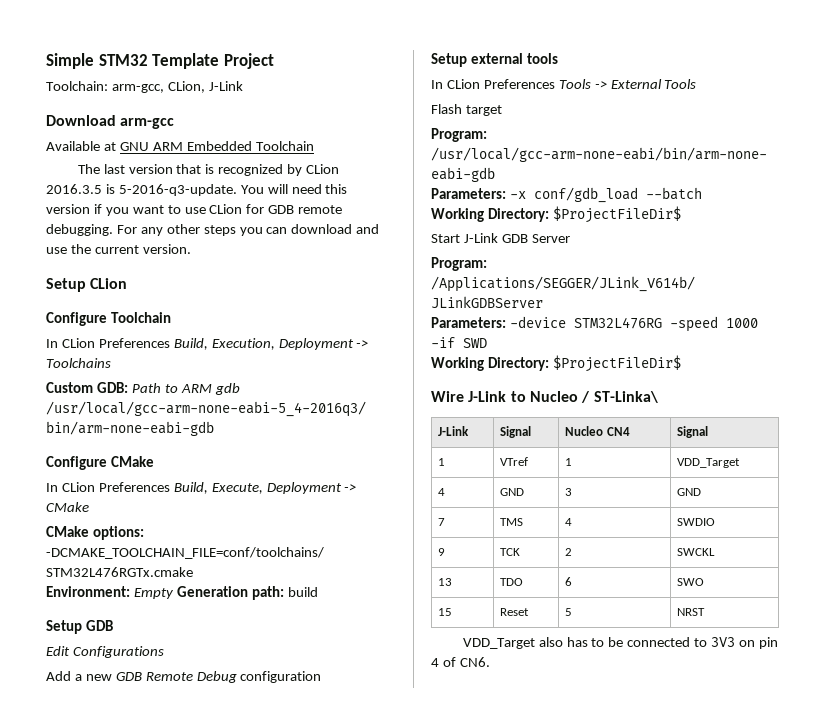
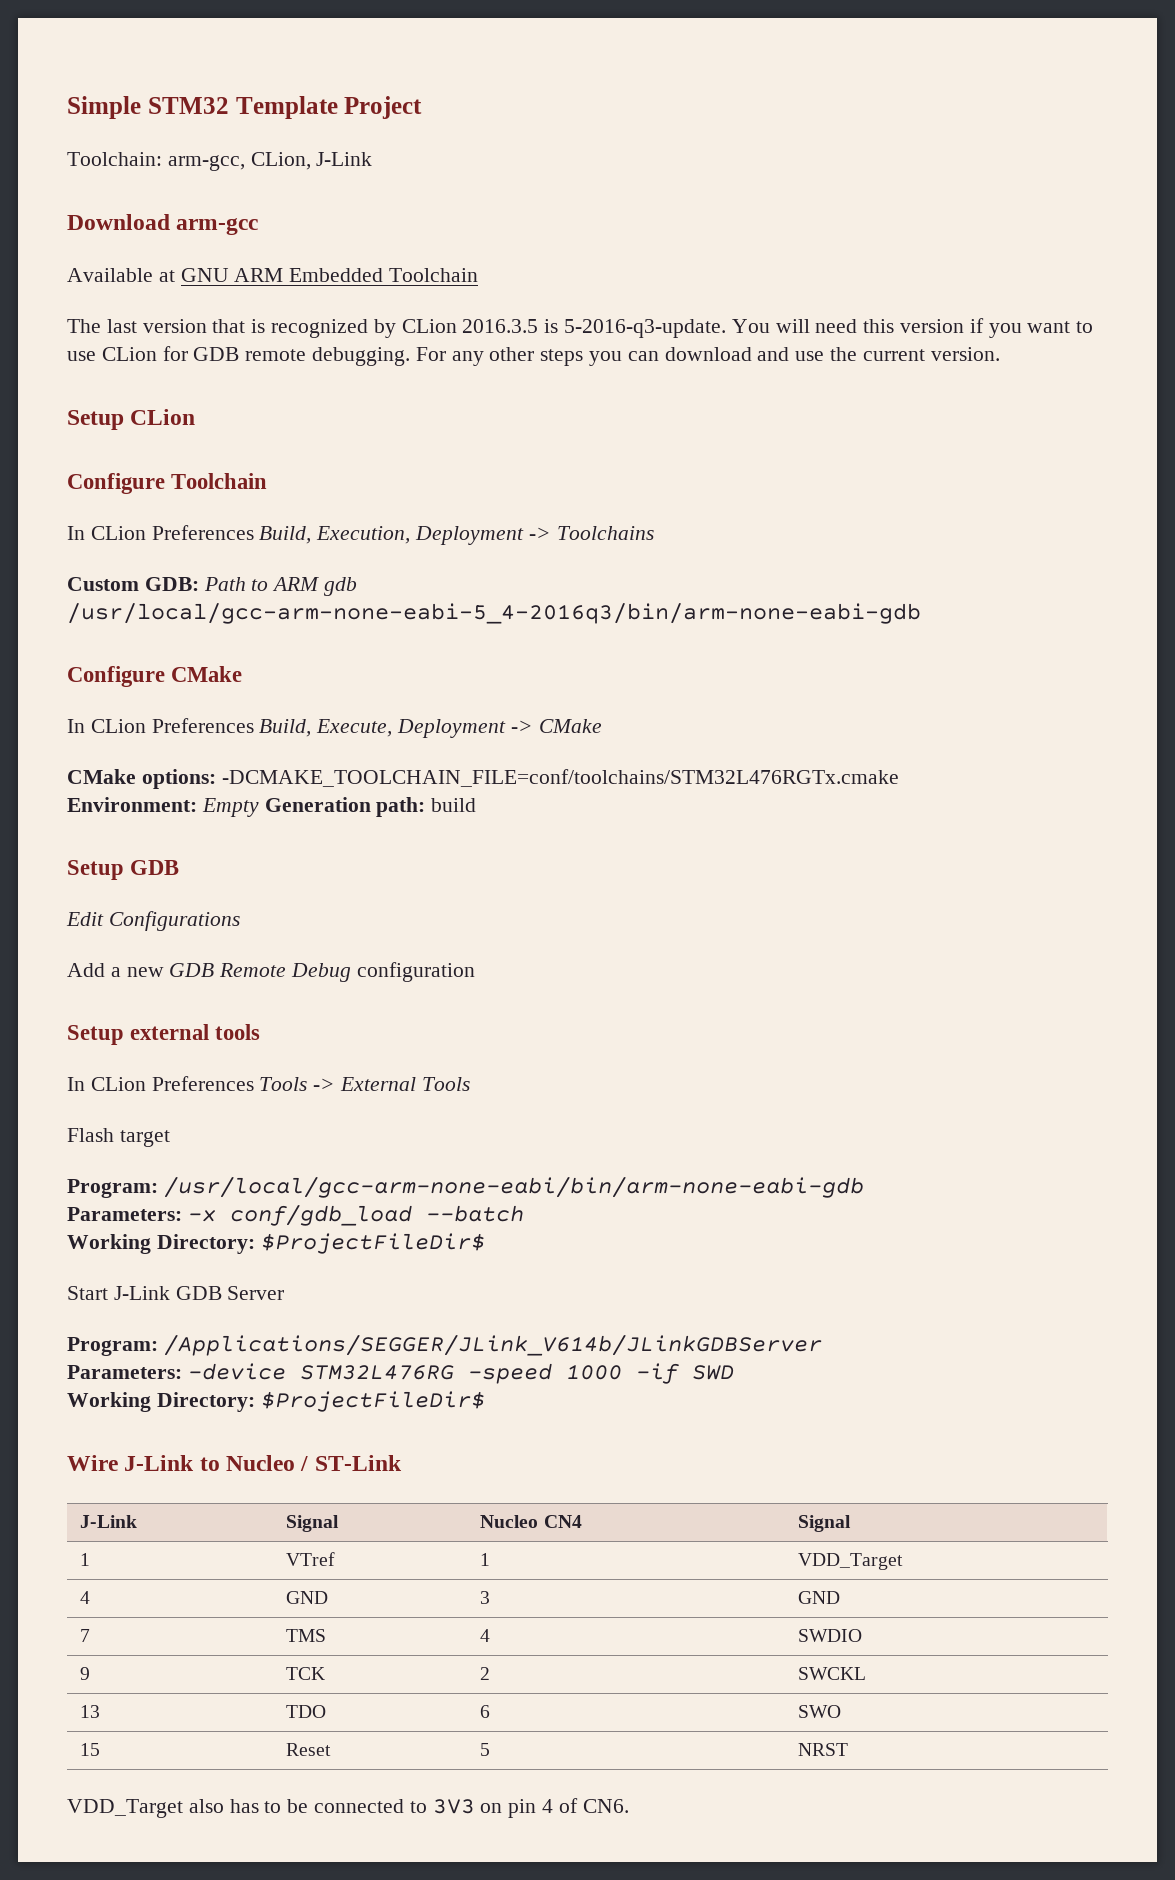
- Wire J-Link to Nucleo / ST-Linka\
+ Wire J-Link to Nucleo / ST-Link

